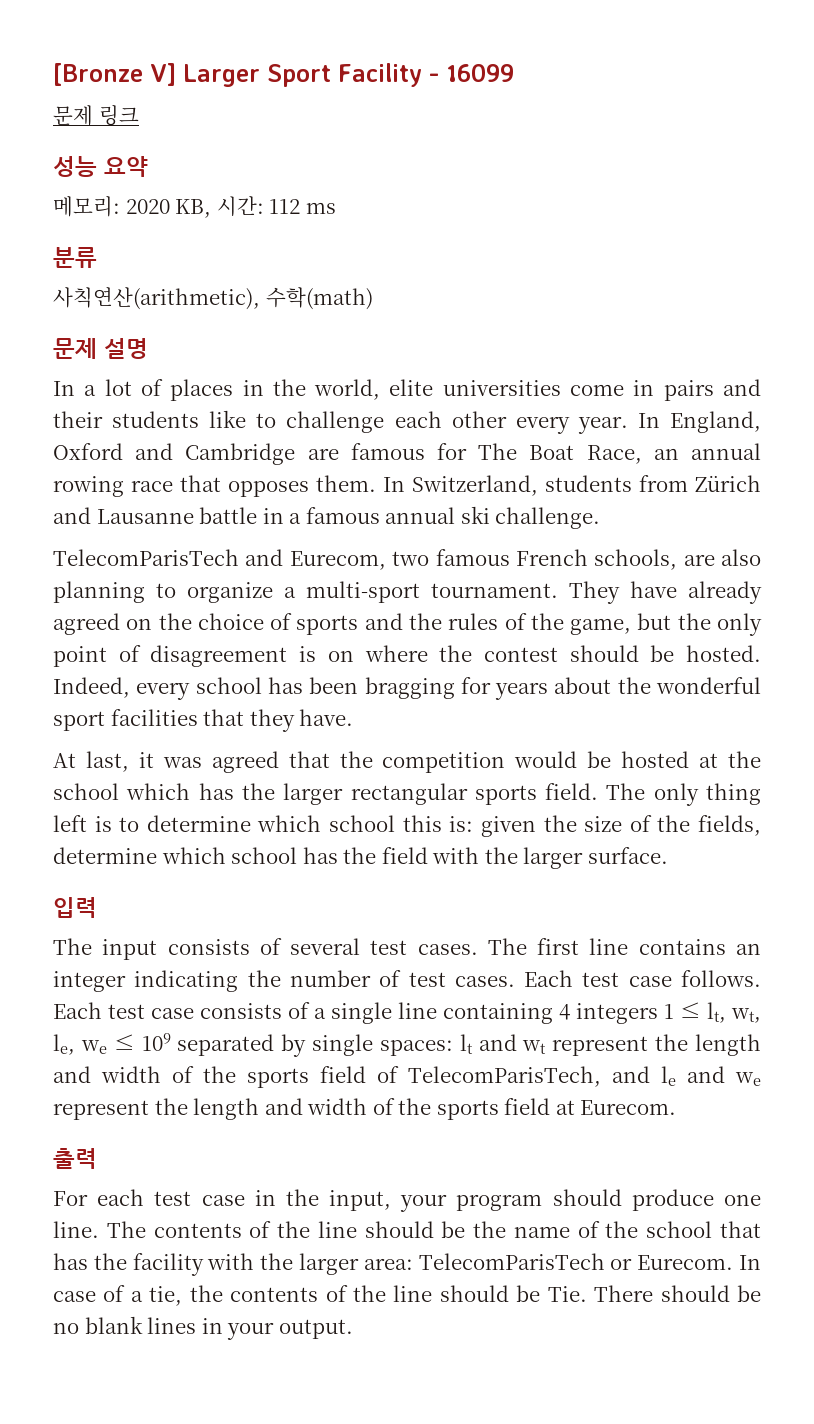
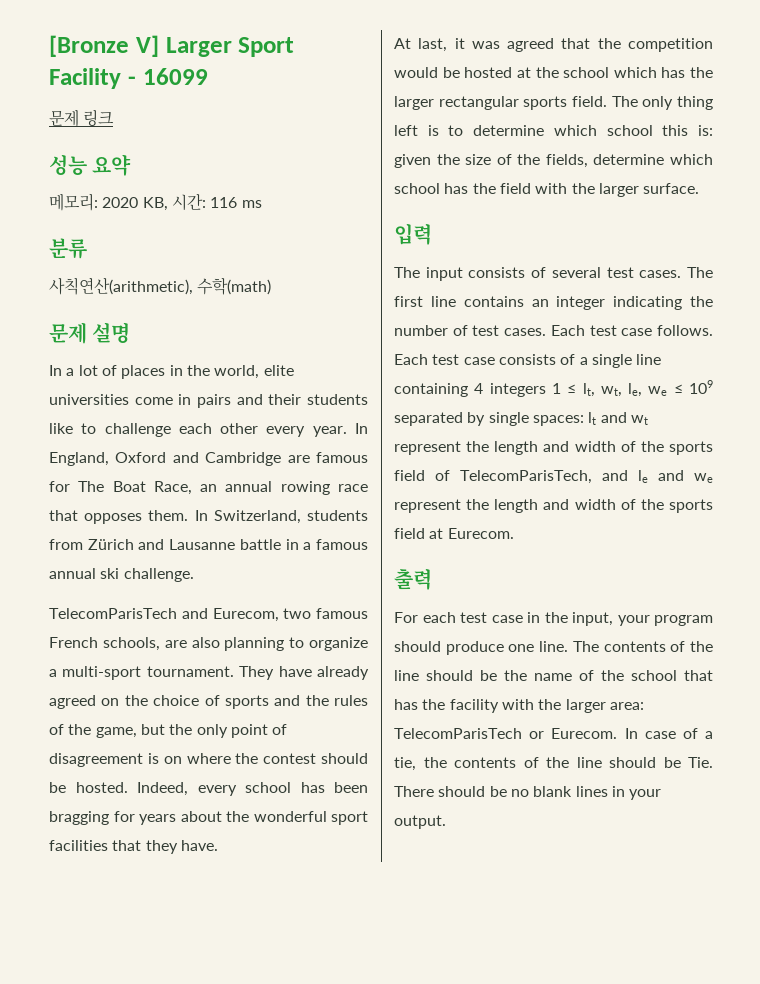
- 메모리: 2020 KB, 시간: 112 ms
+ 메모리: 2020 KB, 시간: 116 ms

